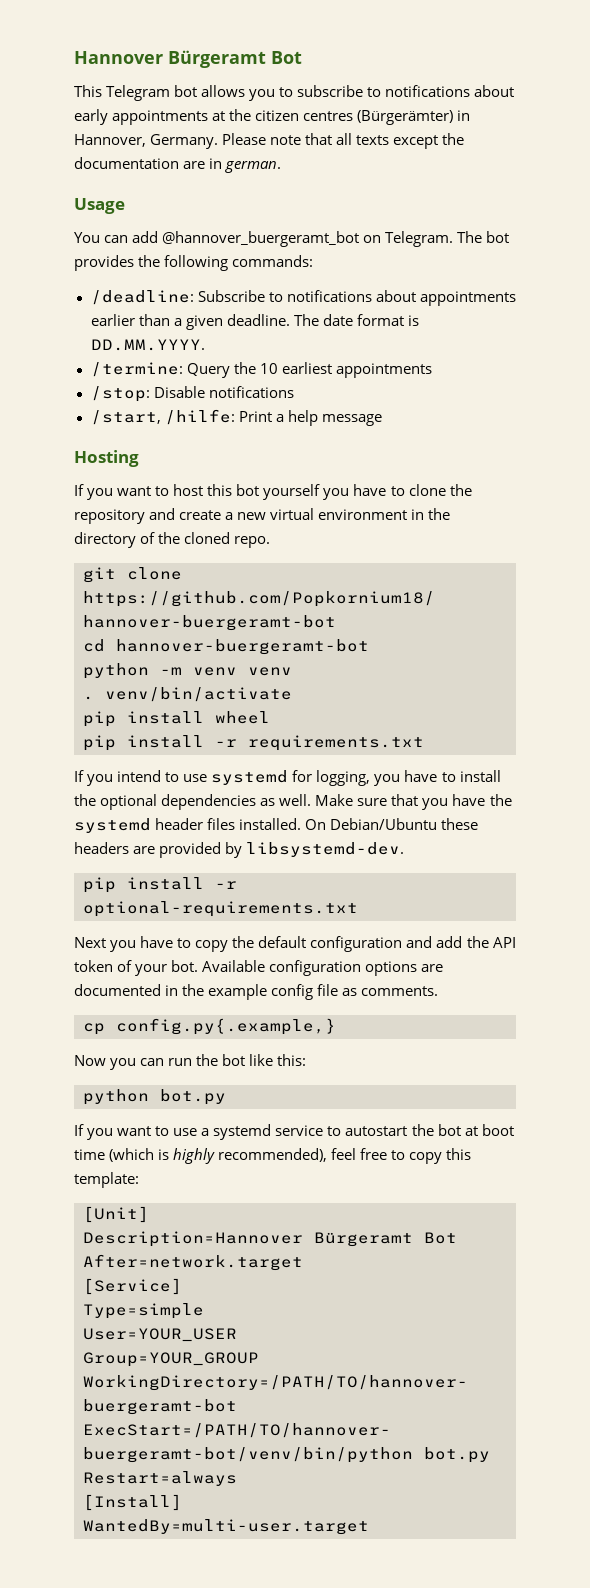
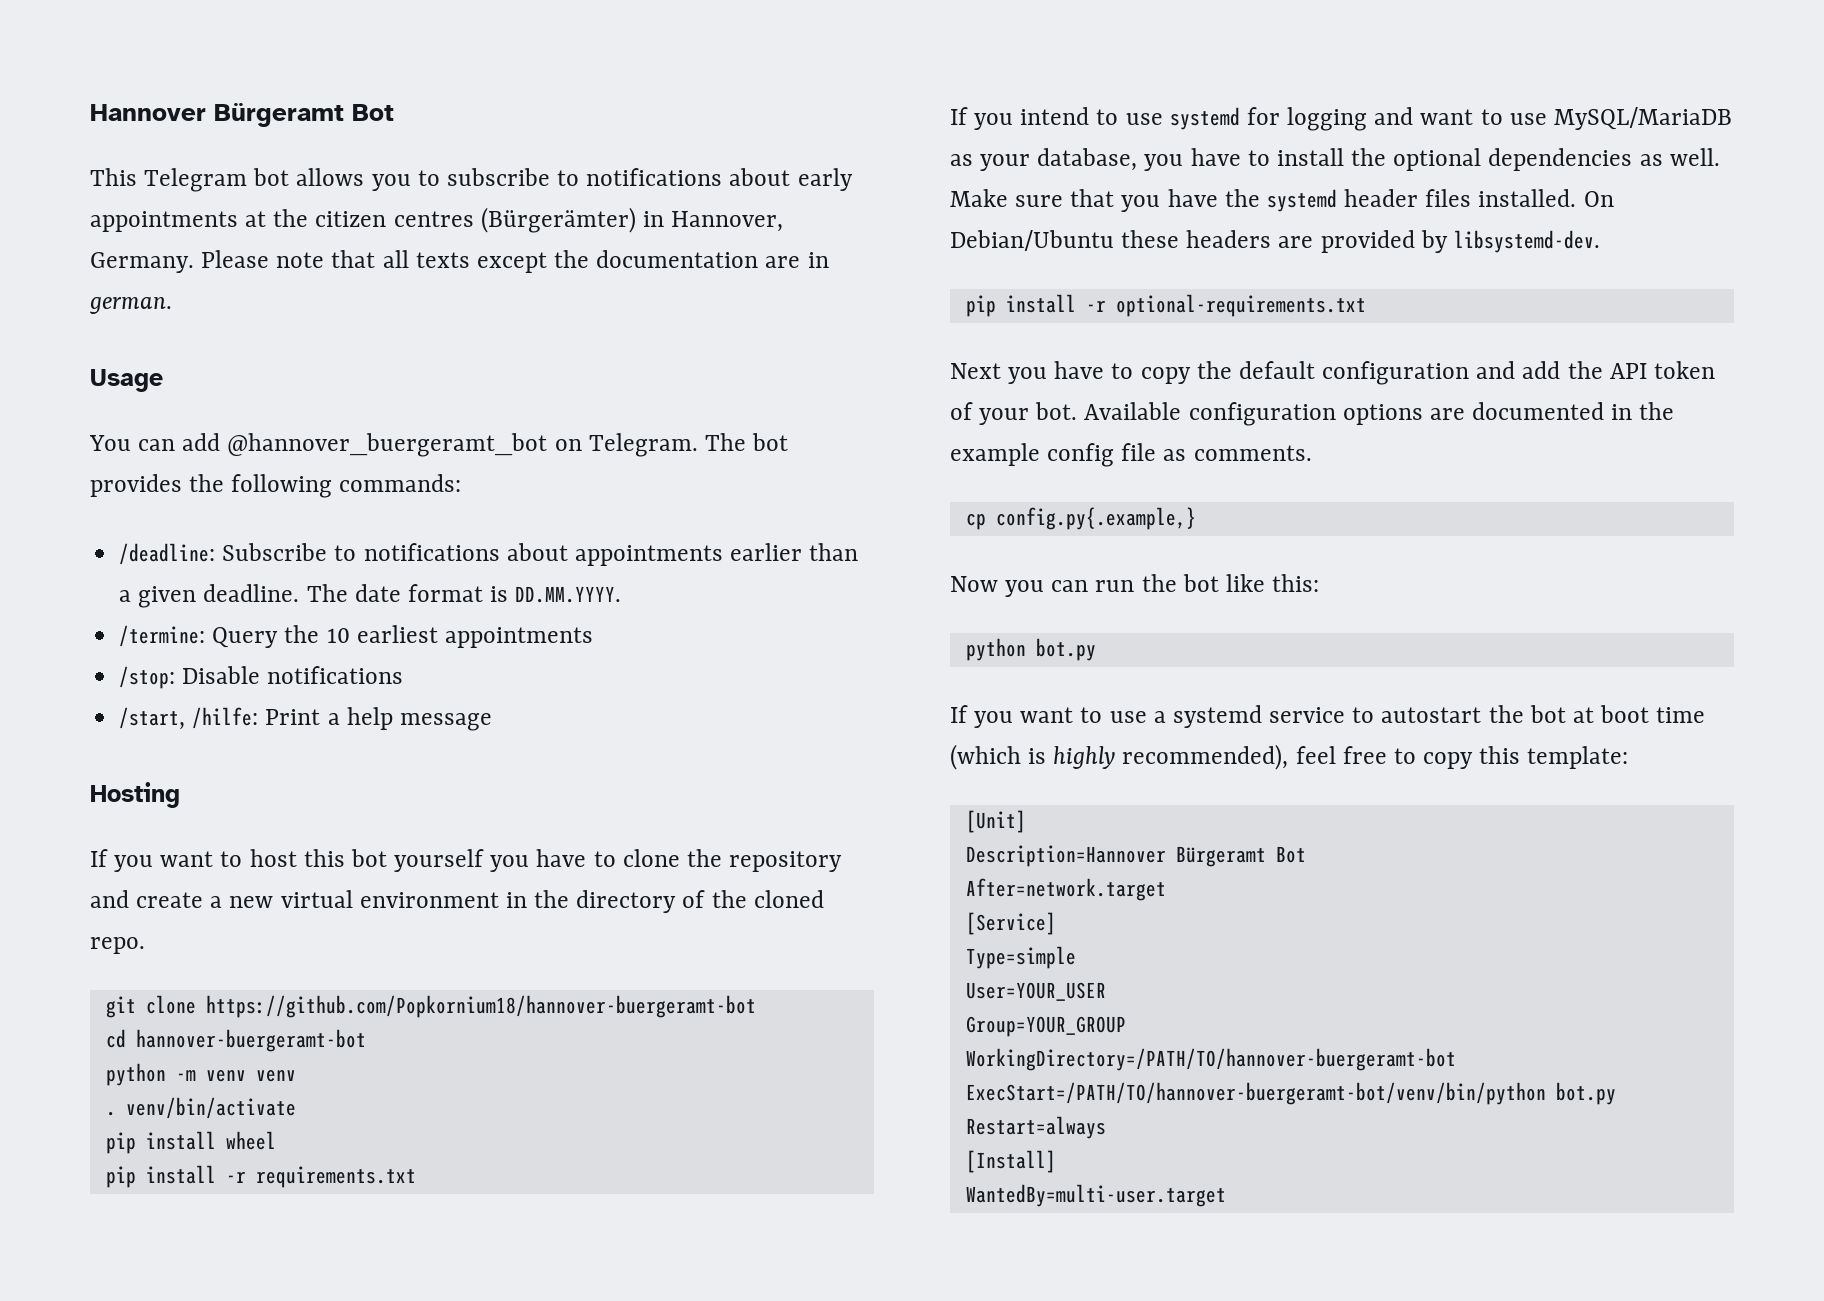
- If you intend to use systemd for logging, you have to install the optional dependencies as well.
+ If you intend to use systemd for logging and want to use MySQL/MariaDB as your database, you have to install the optional dependencies as well.

